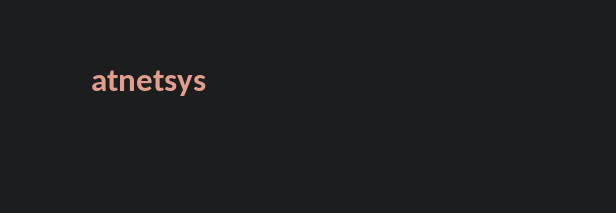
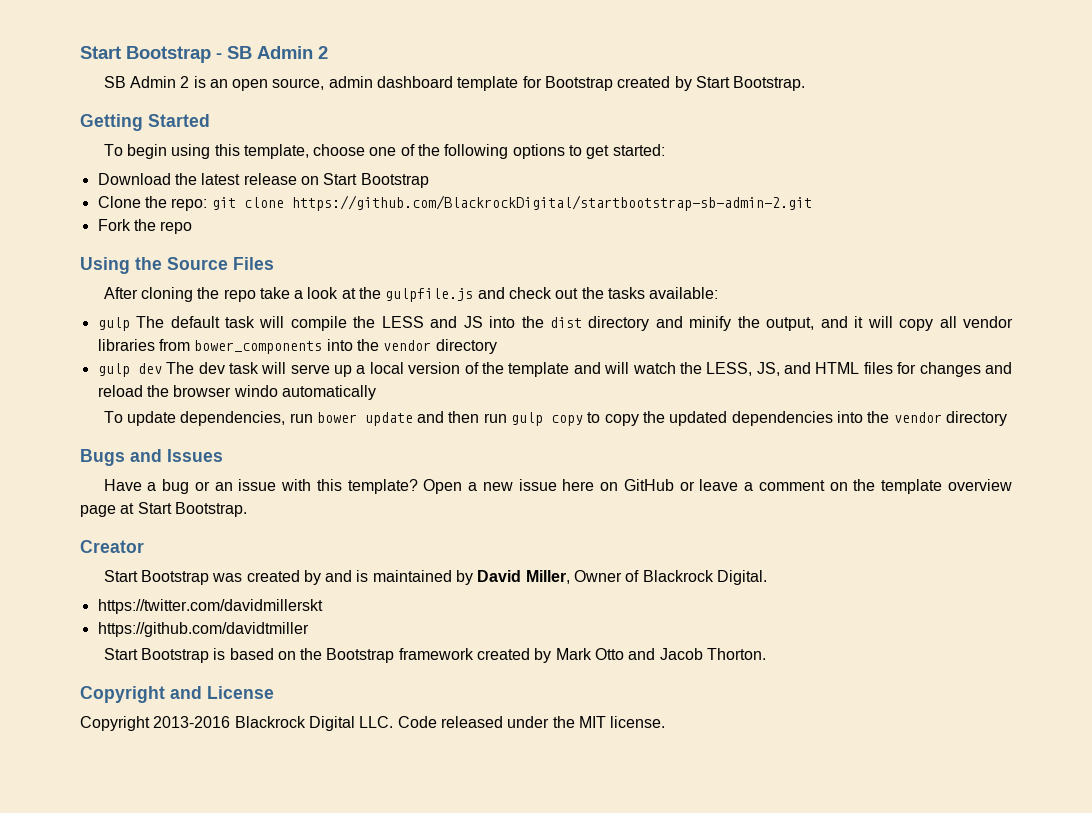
- atnetsys
+ Start Bootstrap - SB Admin 2
+ SB Admin 2 is an open source, admin dashboard template for Bootstrap created by Start Bootstrap.
+ Getting Started
+ To begin using this template, choose one of the following options to get started:
+ Download the latest release on Start Bootstrap
+ Clone the repo: git clone https://github.com/BlackrockDigital/startbootstrap-sb-admin-2.git
+ Fork the repo
+ Using the Source Files
+ After cloning the repo take a look at the gulpfile.js and check out the tasks available:
+ gulp The default task will compile the LESS and JS into the dist directory and minify the output, and it will copy all vendor libraries from bower_components into the vendor directory
+ gulp dev The dev task will serve up a local version of the template and will watch the LESS, JS, and HTML files for changes and reload the browser windo automatically
+ To update dependencies, run bower update and then run gulp copy to copy the updated dependencies into the vendor directory
+ Bugs and Issues
+ Have a bug or an issue with this template? Open a new issue here on GitHub or leave a comment on the template overview page at Start Bootstrap.
+ Creator
+ Start Bootstrap was created by and is maintained by David Miller, Owner of Blackrock Digital.
+ https://twitter.com/davidmillerskt
+ https://github.com/davidtmiller
+ Start Bootstrap is based on the Bootstrap framework created by Mark Otto and Jacob Thorton.
+ Copyright and License
+ Copyright 2013-2016 Blackrock Digital LLC. Code released under the MIT license.

